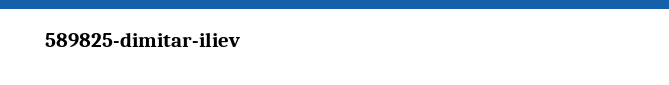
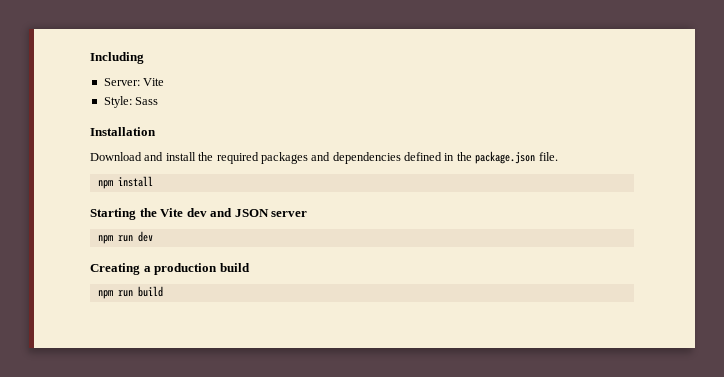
- 589825-dimitar-iliev
+ Including
+ Server: Vite
+ Style: Sass
+ Installation
+ Download and install the required packages and dependencies defined in the package.json file.
+ npm install
+ Starting the Vite dev and JSON server
+ npm run dev
+ Creating a production build
+ npm run build

